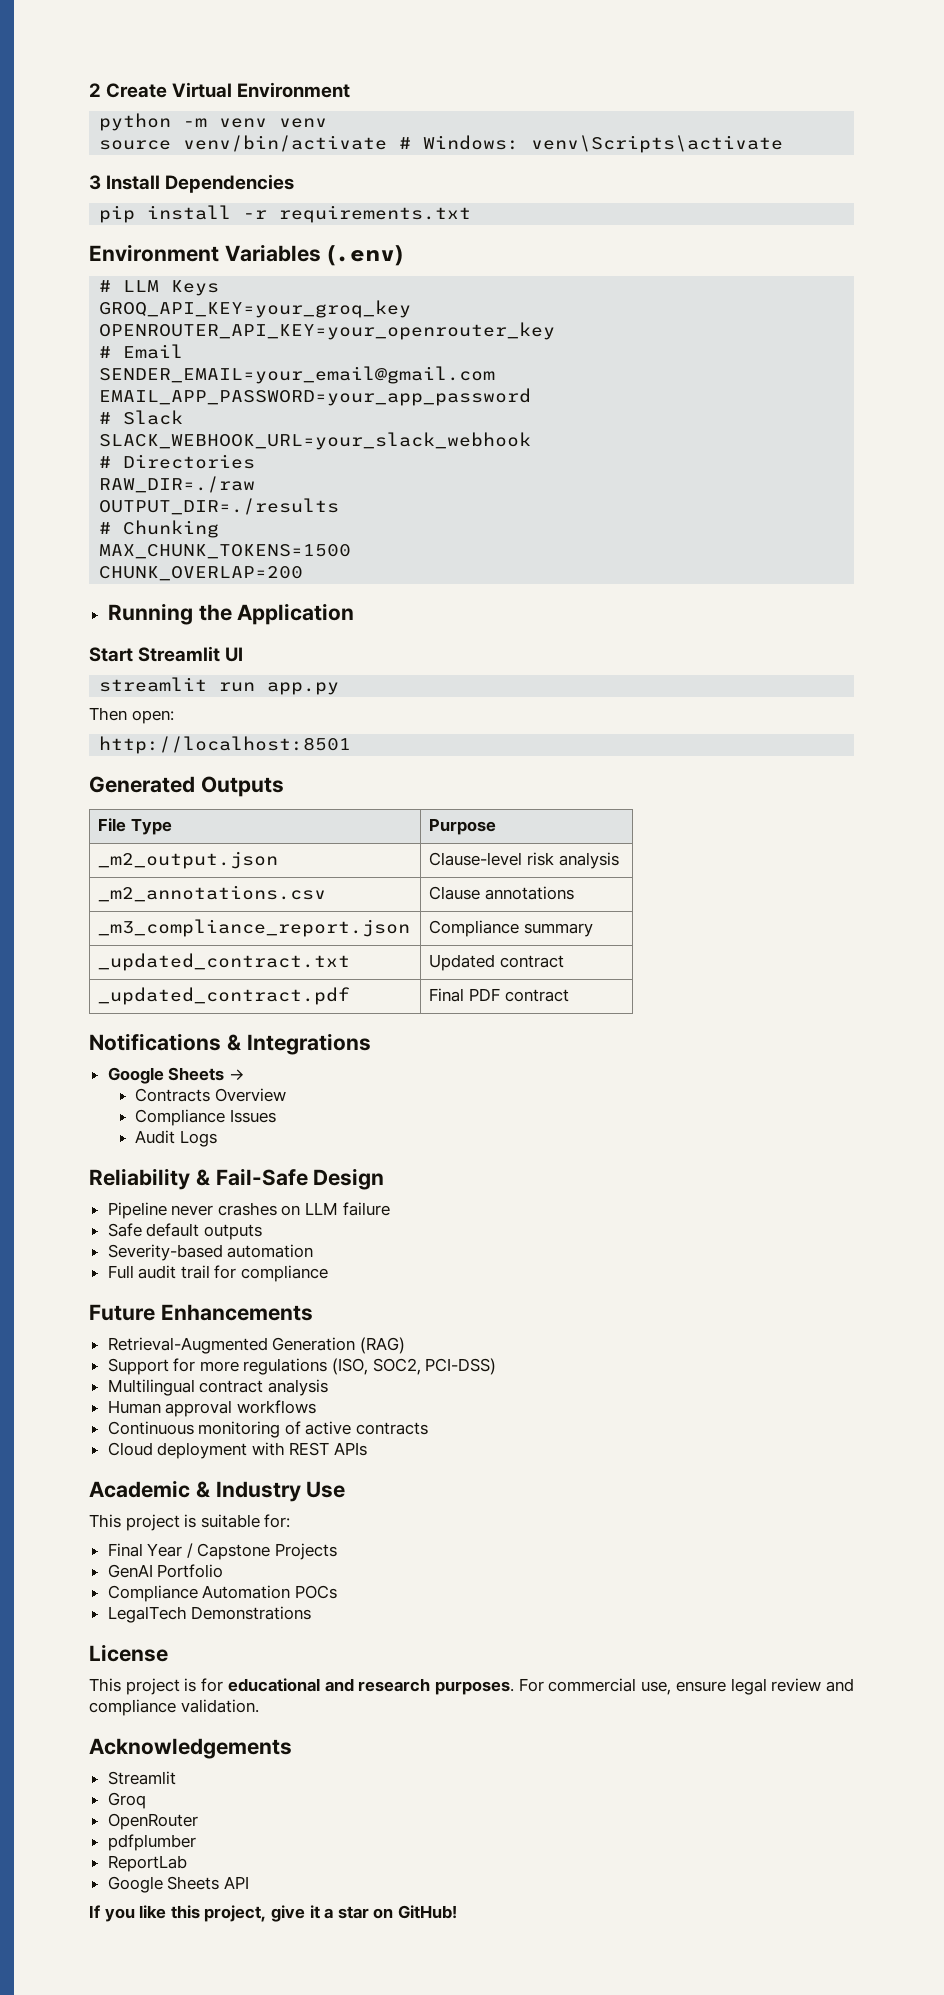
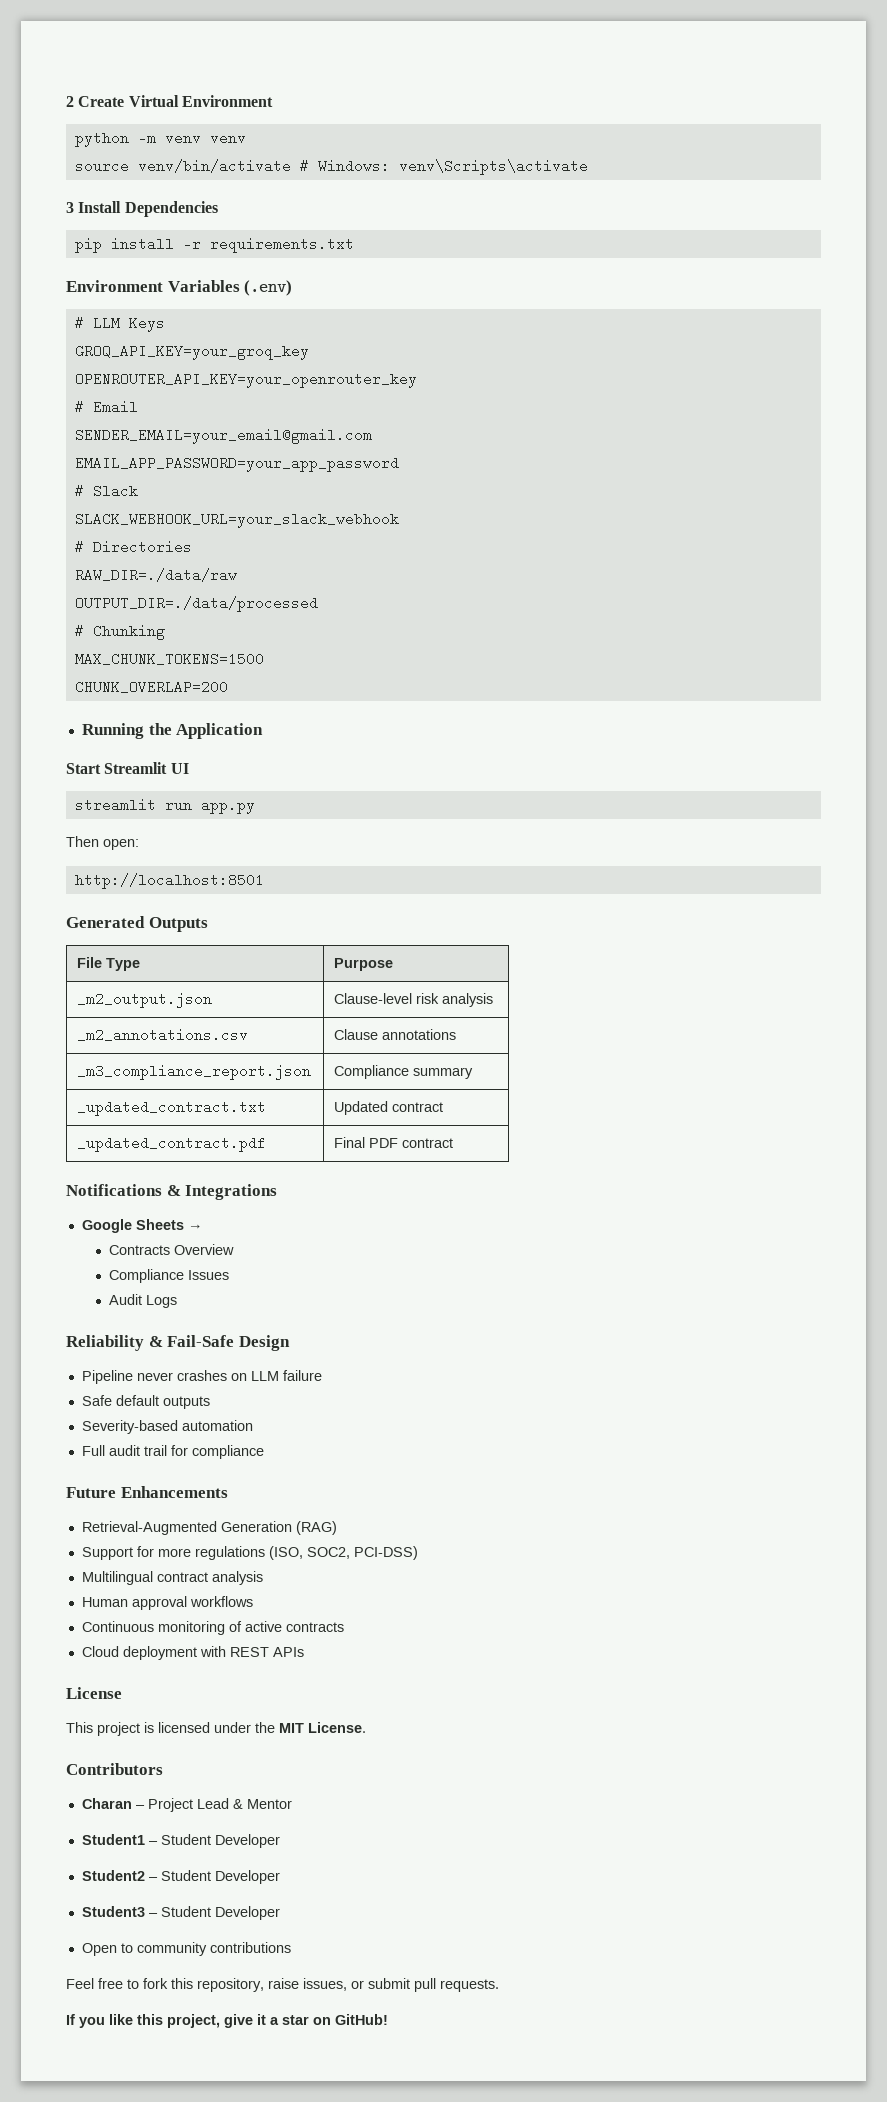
- RAW_DIR=./raw
- OUTPUT_DIR=./results
+ RAW_DIR=./data/raw
+ OUTPUT_DIR=./data/processed
- Academic & Industry Use
- This project is suitable for:
- Final Year / Capstone Projects
- GenAI Portfolio
- Compliance Automation POCs
- LegalTech Demonstrations
  License
- This project is for educational and research purposes. For commercial use, ensure legal review and compliance validation.
- Acknowledgements
- Streamlit
- Groq
- OpenRouter
- pdfplumber
- ReportLab
- Google Sheets API
+ This project is licensed under the MIT License.
+ Contributors
+ Charan – Project Lead & Mentor
+ Student1 – Student Developer
+ Student2 – Student Developer
+ Student3 – Student Developer
+ Open to community contributions
+ Feel free to fork this repository, raise issues, or submit pull requests.

